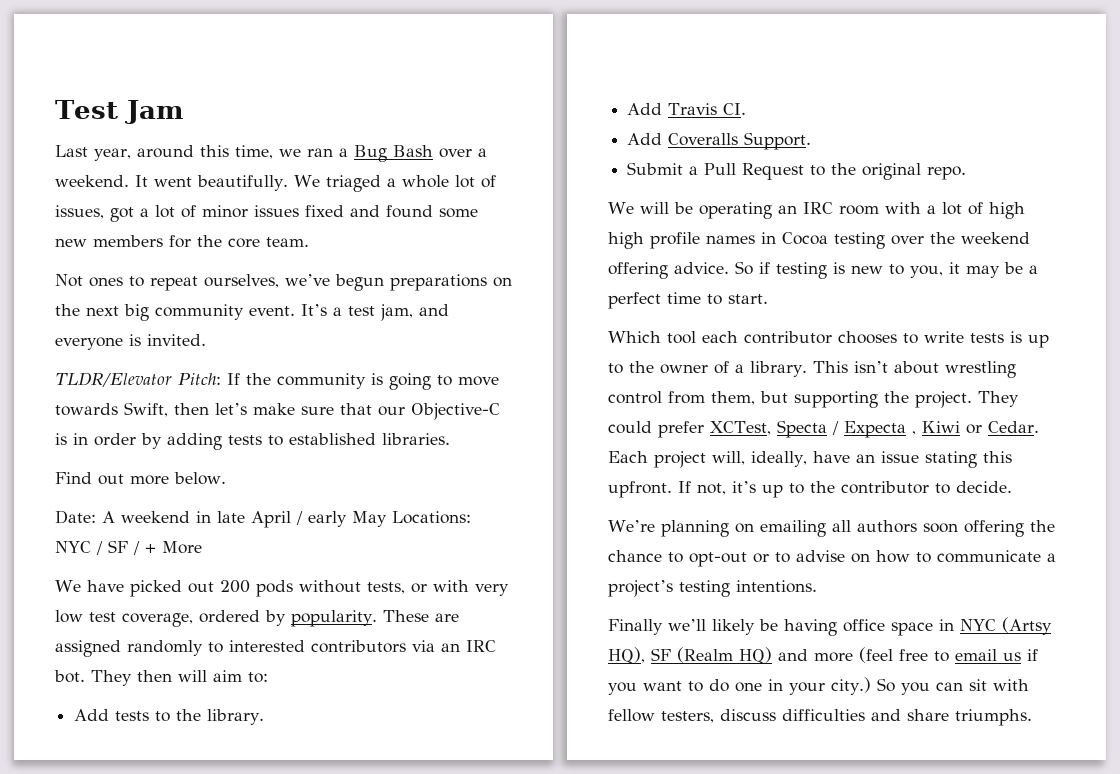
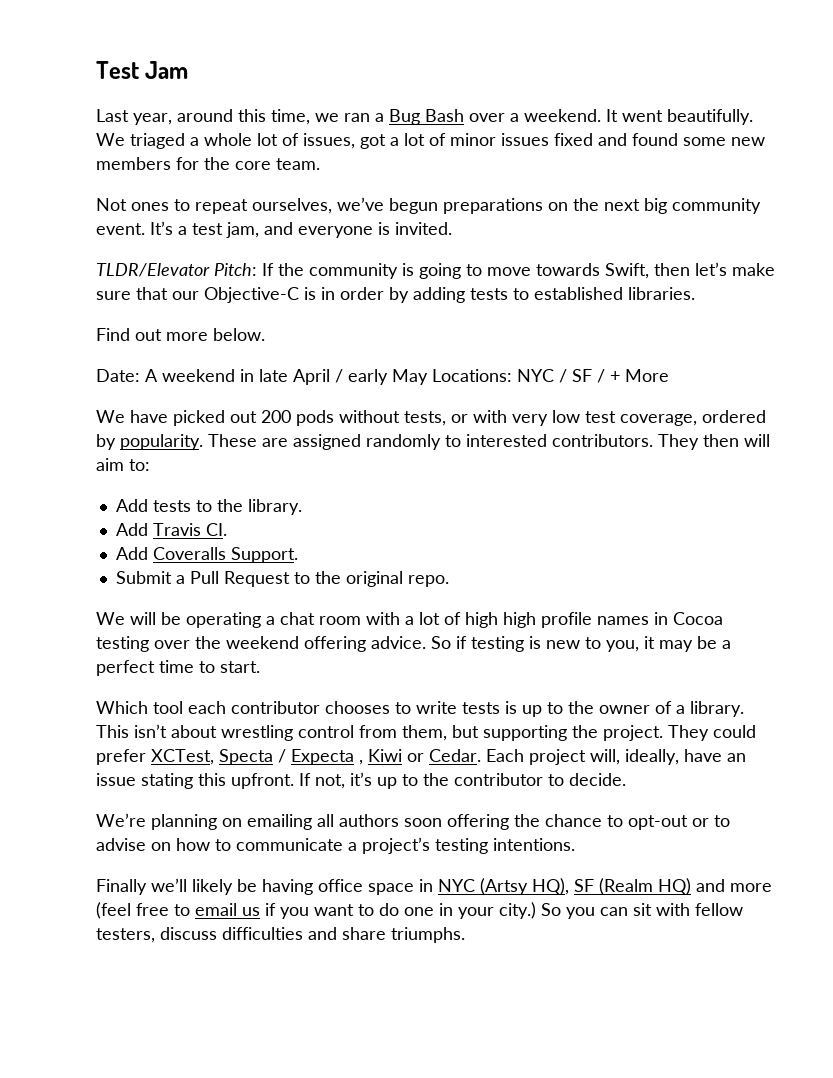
- These are assigned randomly to interested contributors via an IRC bot.
+ These are assigned randomly to interested contributors.
- We will be operating an IRC room with a lot of high high profile names in Cocoa testing over the weekend offering advice.
+ We will be operating a chat room with a lot of high high profile names in Cocoa testing over the weekend offering advice.

